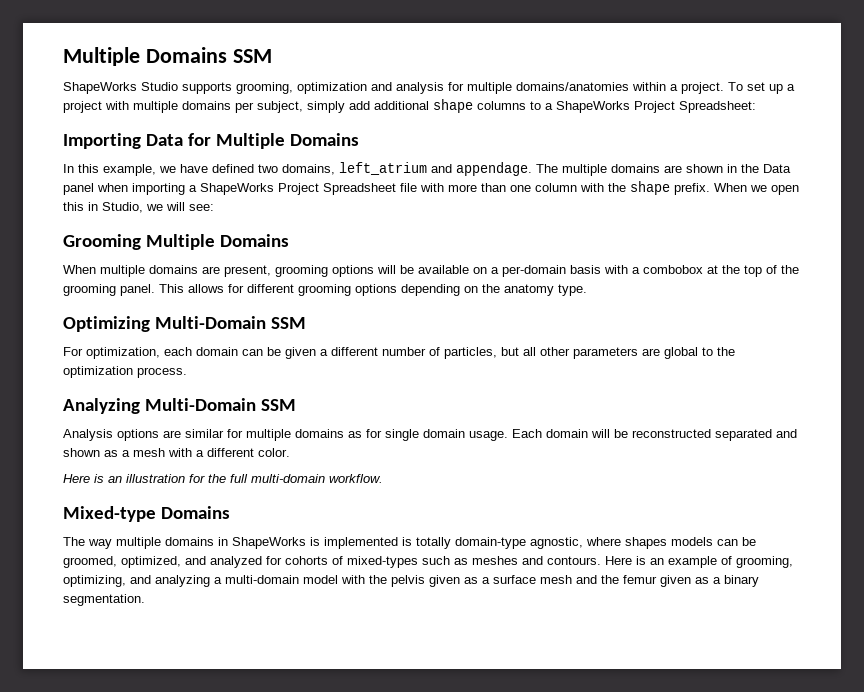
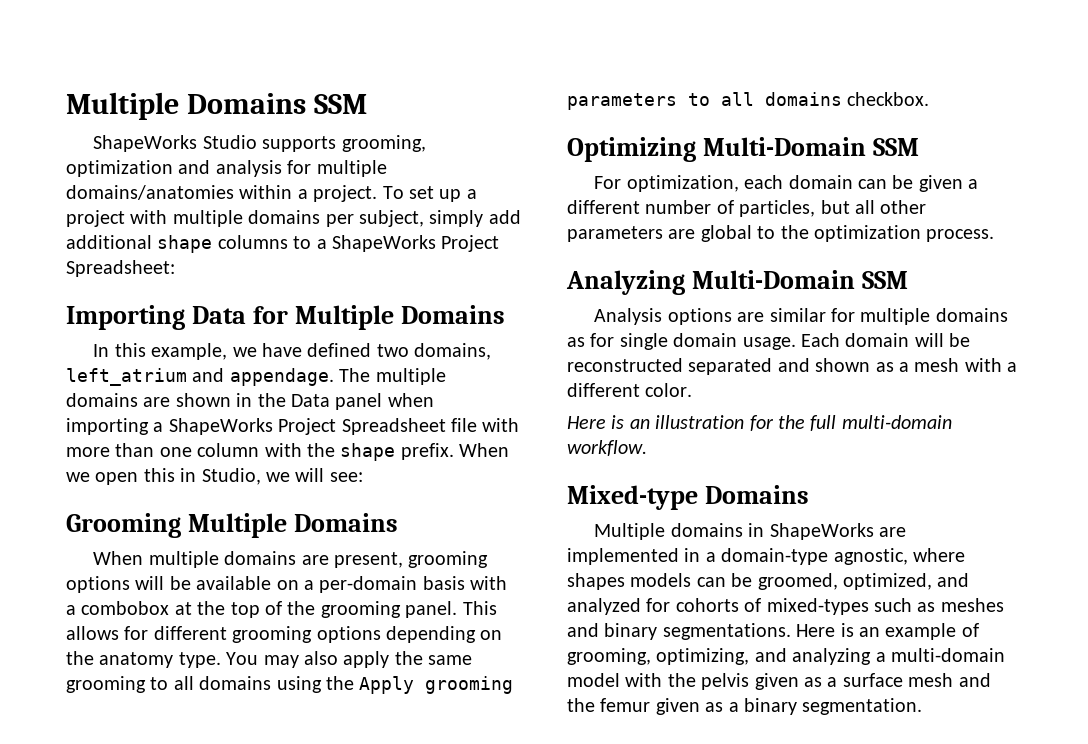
+ You may also apply the same grooming to all domains using the Apply grooming parameters to all domains checkbox.
- The way multiple domains in ShapeWorks is implemented is totally domain-type agnostic, where shapes models can be groomed, optimized, and analyzed for cohorts of mixed-types such as meshes and contours.
+ Multiple domains in ShapeWorks are implemented in a domain-type agnostic, where shapes models can be groomed, optimized, and analyzed for cohorts of mixed-types such as meshes and binary segmentations.

